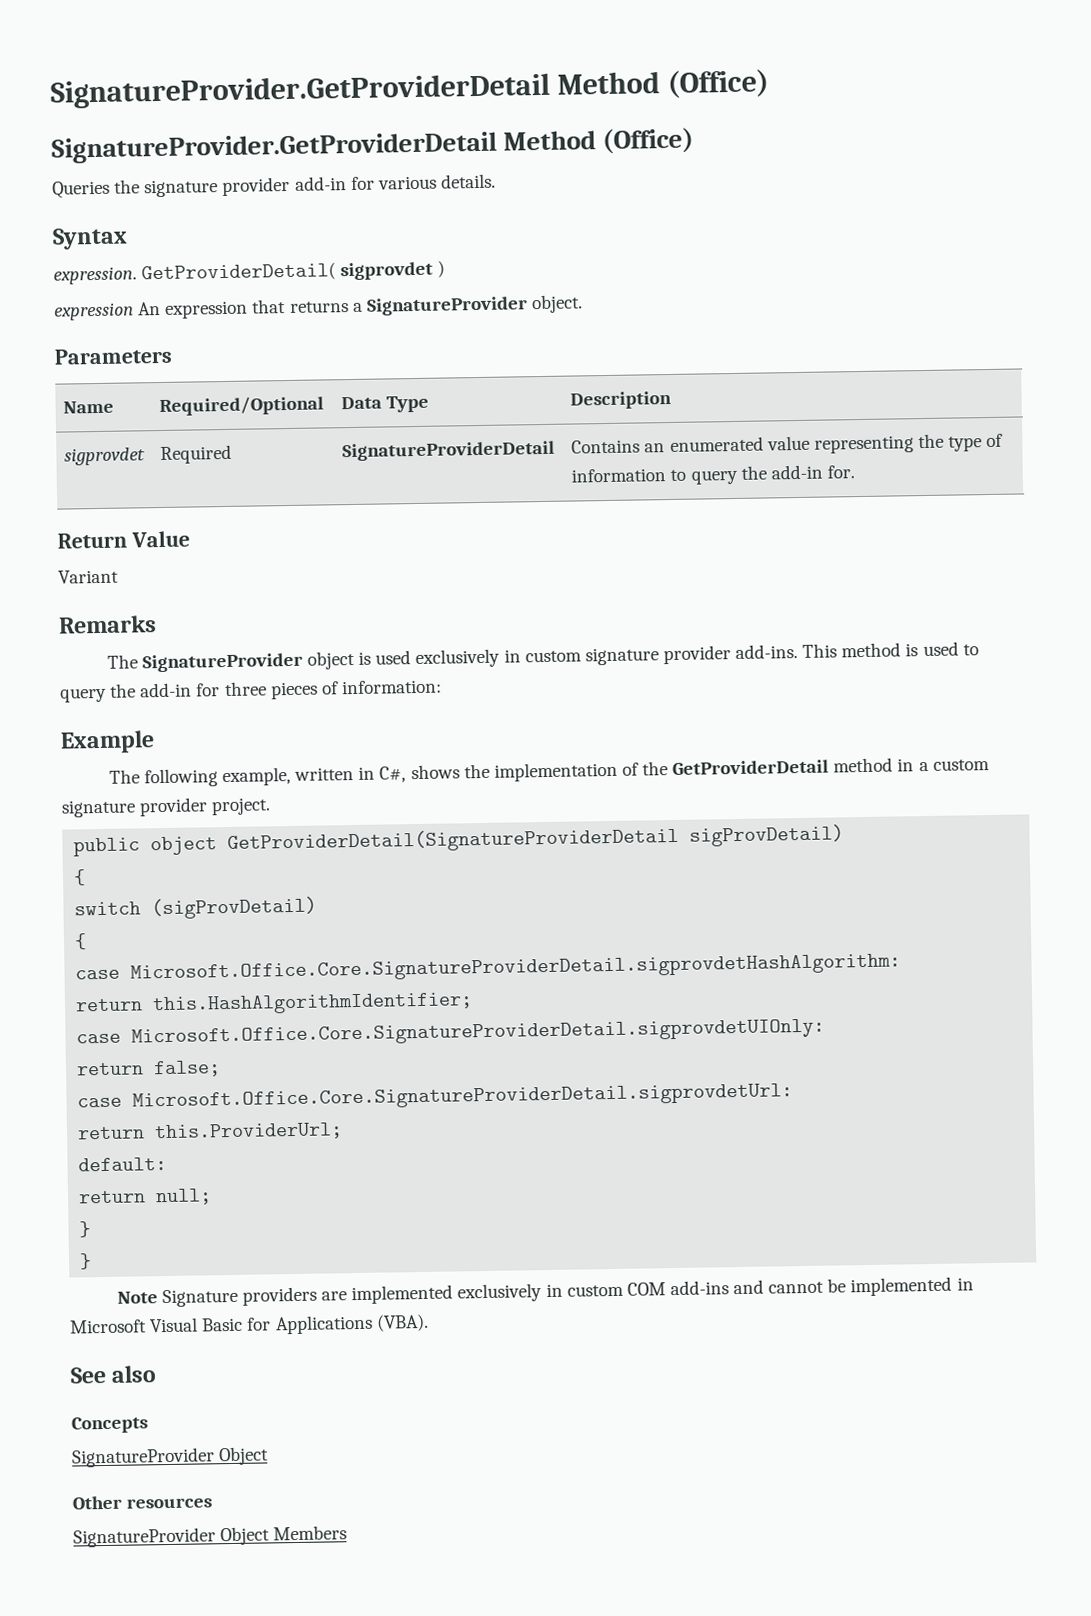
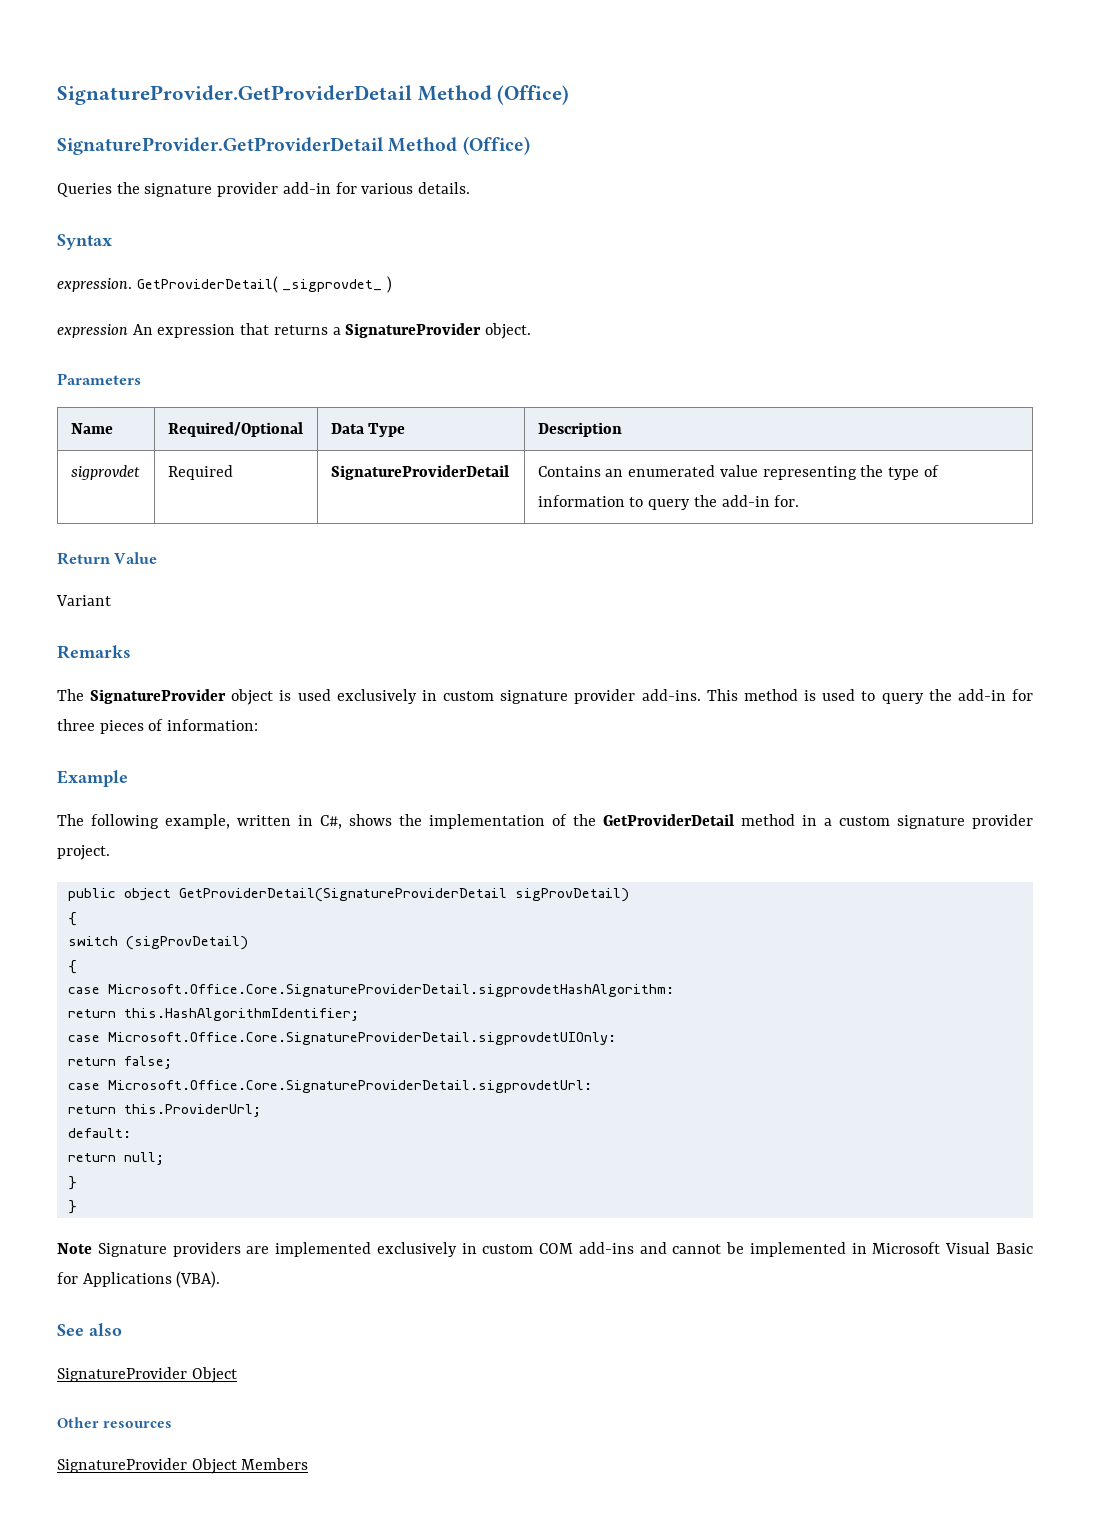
- GetProviderDetail( sigprovdet )
+ GetProviderDetail( _sigprovdet_ )
- Concepts

